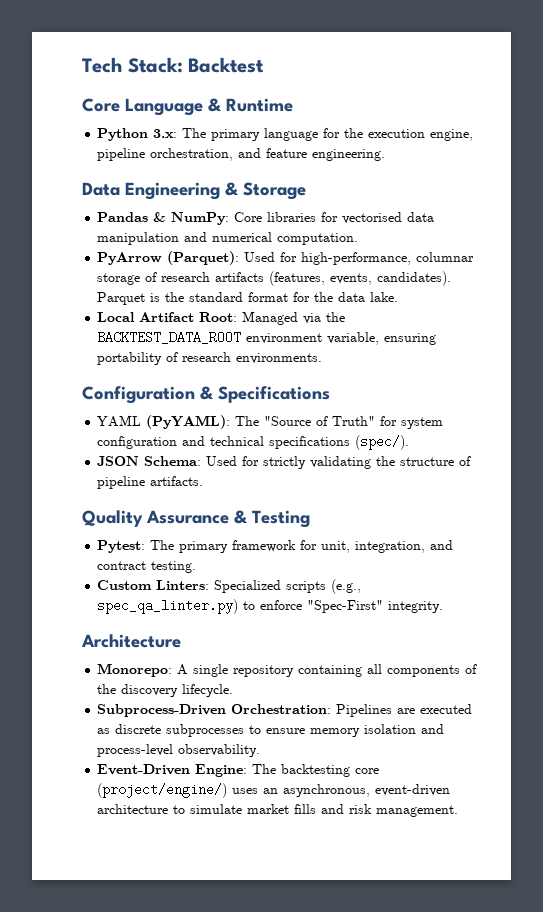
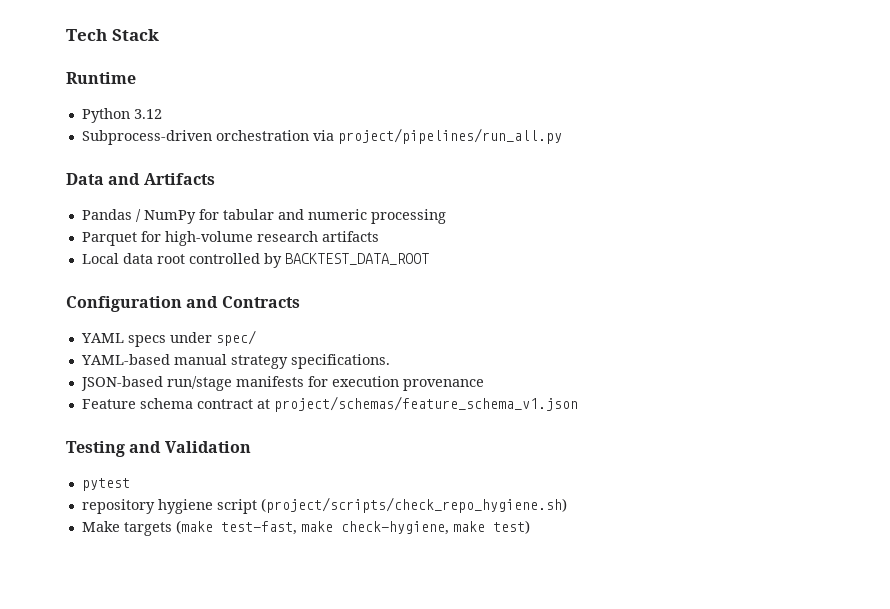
- Tech Stack: Backtest
- Core Language & Runtime
- Python 3.x: The primary language for the execution engine, pipeline orchestration, and feature engineering.
- Data Engineering & Storage
- Pandas & NumPy: Core libraries for vectorised data manipulation and numerical computation.
- PyArrow (Parquet): Used for high-performance, columnar storage of research artifacts (features, events, candidates). Parquet is the standard format for the data lake.
- Local Artifact Root: Managed via the BACKTEST_DATA_ROOT environment variable, ensuring portability of research environments.
+ Tech Stack
+ Runtime
+ Python 3.12
+ Subprocess-driven orchestration via project/pipelines/run_all.py
+ Data and Artifacts
+ Pandas / NumPy for tabular and numeric processing
+ Parquet for high-volume research artifacts
+ Local data root controlled by BACKTEST_DATA_ROOT
- Configuration & Specifications
+ Configuration and Contracts
- YAML (PyYAML): The "Source of Truth" for system configuration and technical specifications (spec/).
- JSON Schema: Used for strictly validating the structure of pipeline artifacts.
- Quality Assurance & Testing
- Pytest: The primary framework for unit, integration, and contract testing.
- Custom Linters: Specialized scripts (e.g., spec_qa_linter.py) to enforce "Spec-First" integrity.
- Architecture
- Monorepo: A single repository containing all components of the discovery lifecycle.
- Subprocess-Driven Orchestration: Pipelines are executed as discrete subprocesses to ensure memory isolation and process-level observability.
- Event-Driven Engine: The backtesting core (project/engine/) uses an asynchronous, event-driven architecture to simulate market fills and risk management.
+ YAML specs under spec/
+ YAML-based manual strategy specifications.
+ JSON-based run/stage manifests for execution provenance
+ Feature schema contract at project/schemas/feature_schema_v1.json
+ Testing and Validation
+ pytest
+ repository hygiene script (project/scripts/check_repo_hygiene.sh)
+ Make targets (make test-fast, make check-hygiene, make test)

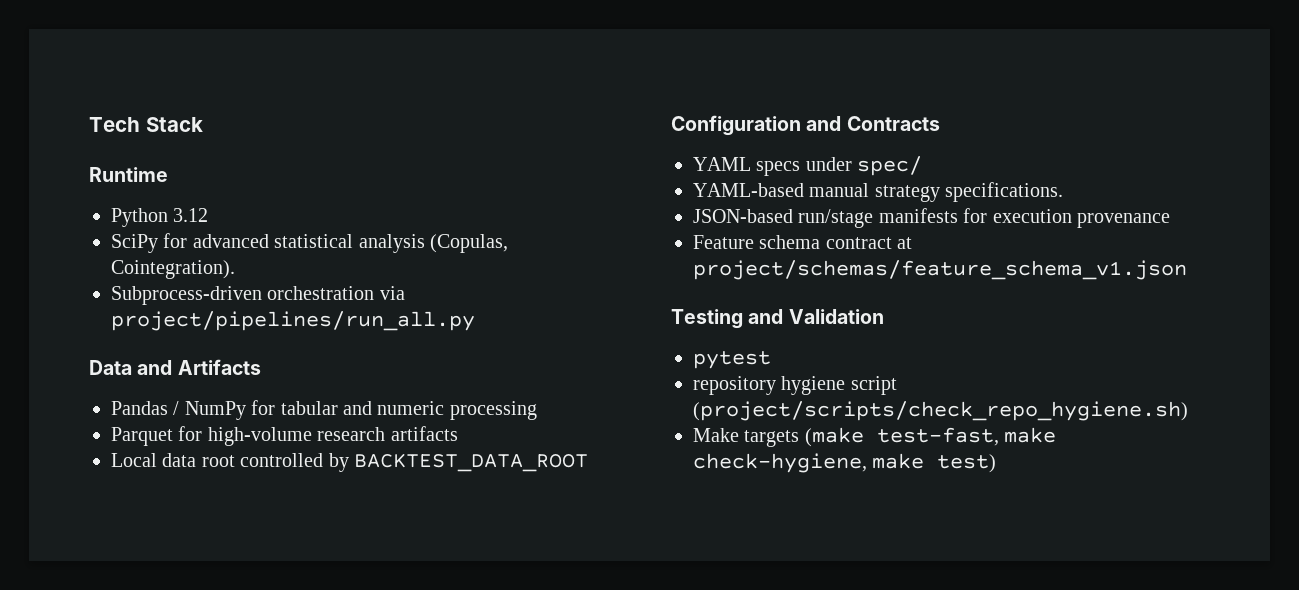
+ SciPy for advanced statistical analysis (Copulas, Cointegration).

